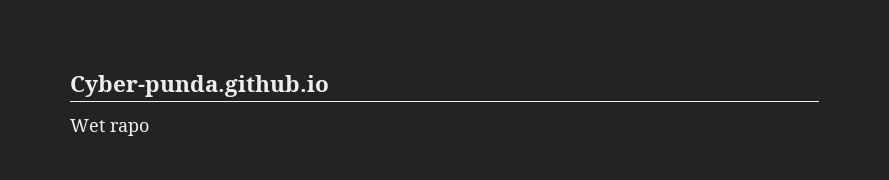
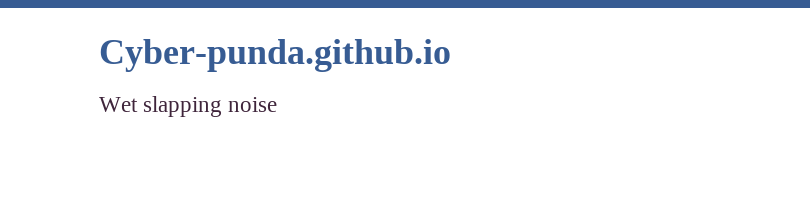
- Wet rapo
+ Wet slapping noise

